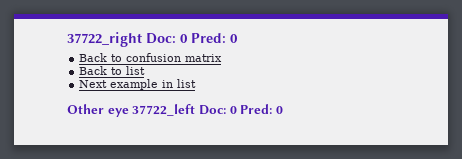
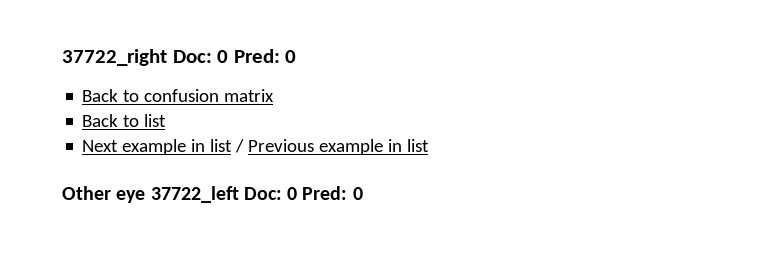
- Next example in list
+ Next example in list / Previous example in list

